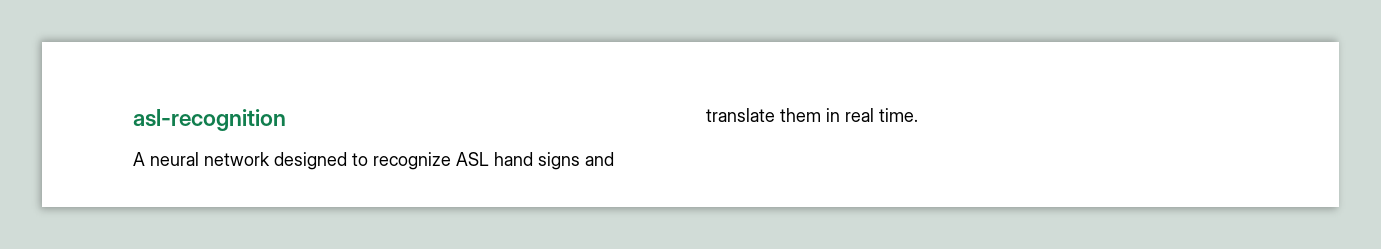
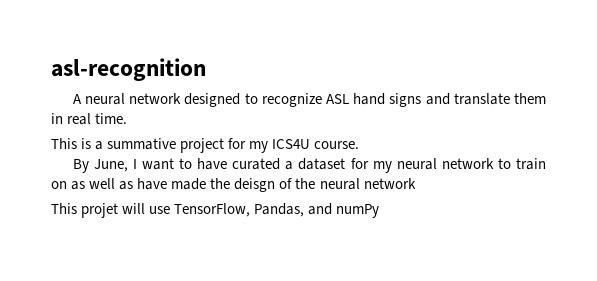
+ This is a summative project for my ICS4U course.
+ By June, I want to have curated a dataset for my neural network to train on as well as have made the deisgn of the neural network
+ This projet will use TensorFlow, Pandas, and numPy

